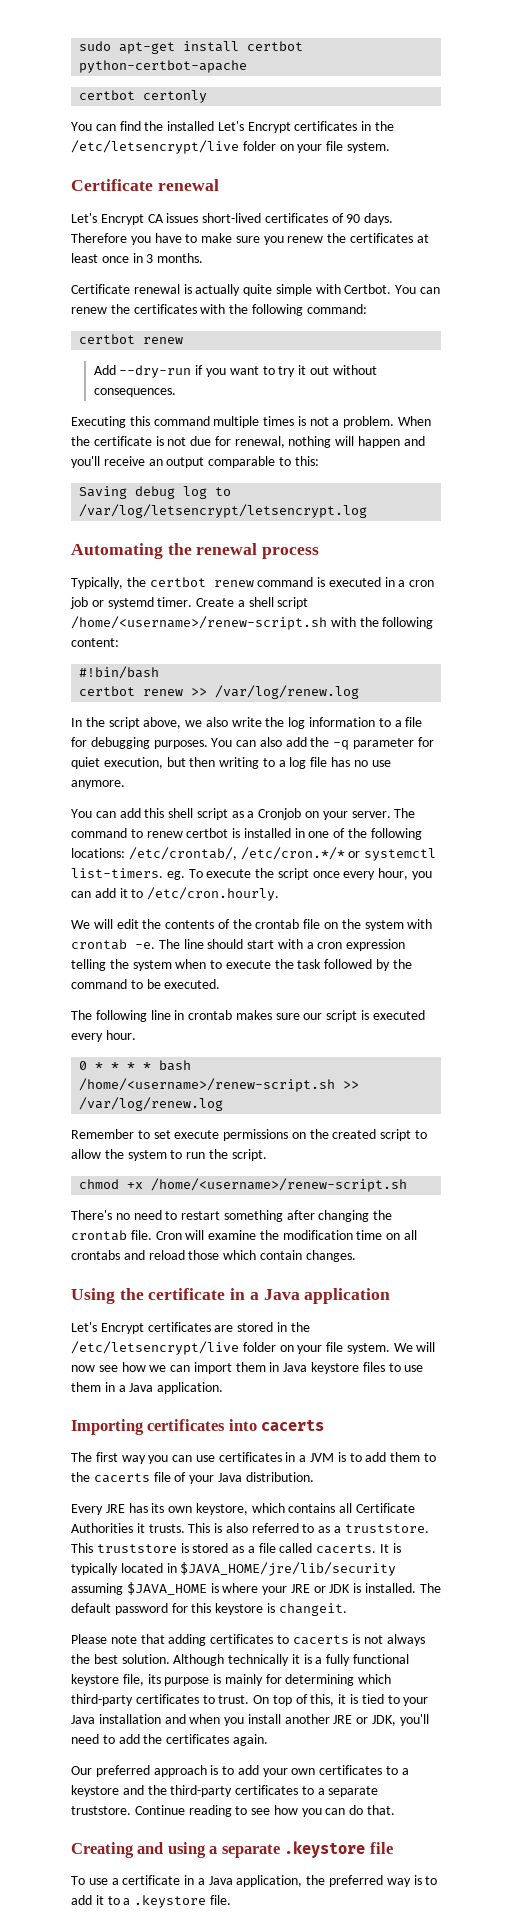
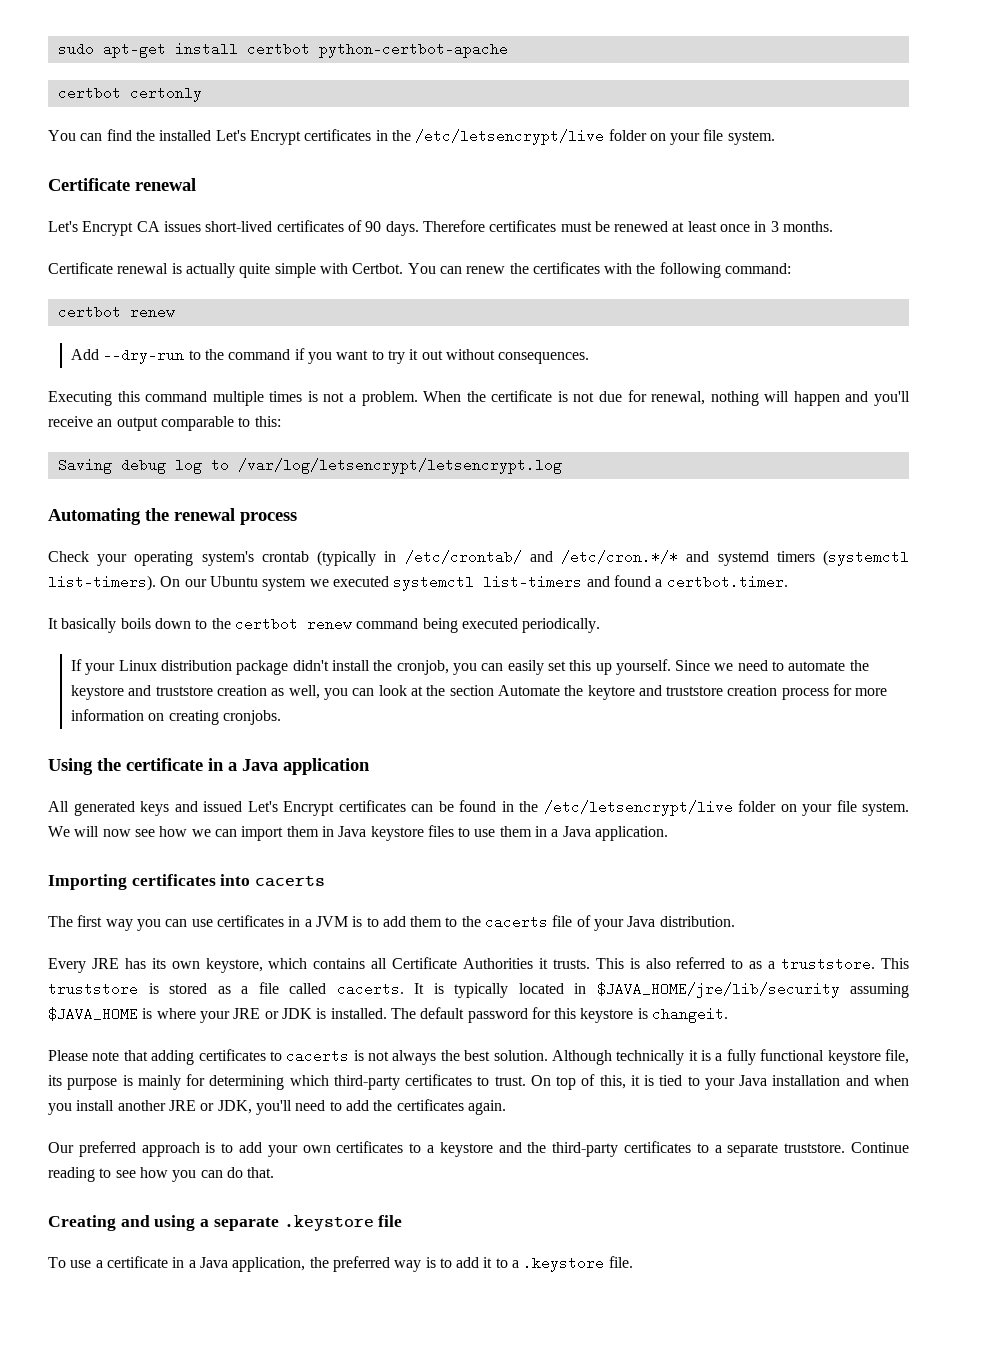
- Therefore you have to make sure you renew the certificates at least once in 3 months.
+ Therefore certificates must be renewed at least once in 3 months.
- Add --dry-run if you want to try it out without consequences.
+ Add --dry-run to the command if you want to try it out without consequences.
- Typically, the certbot renew command is executed in a cron job or systemd timer. Create a shell script /home/<username>/renew-script.sh with the following content:
- #!bin/bash
- certbot renew >> /var/log/renew.log
- In the script above, we also write the log information to a file for debugging purposes. You can also add the -q parameter for quiet execution, but then writing to a log file has no use anymore.
- You can add this shell script as a Cronjob on your server. The command to renew certbot is installed in one of the following locations: /etc/crontab/, /etc/cron.*/* or systemctl list-timers. eg. To execute the script once every hour, you can add it to /etc/cron.hourly.
- We will edit the contents of the crontab file on the system with crontab -e. The line should start with a cron expression telling the system when to execute the task followed by the command to be executed.
- The following line in crontab makes sure our script is executed every hour.
- 0 * * * * bash /home/<username>/renew-script.sh >> /var/log/renew.log
- Remember to set execute permissions on the created script to allow the system to run the script.
- chmod +x /home/<username>/renew-script.sh
- There's no need to restart something after changing the crontab file. Cron will examine the modification time on all crontabs and reload those which contain changes.
+ Check your operating system's crontab (typically in /etc/crontab/ and /etc/cron.*/* and systemd timers (systemctl list-timers). On our Ubuntu system we executed systemctl list-timers and found a certbot.timer.
+ It basically boils down to the certbot renew command being executed periodically.
+ If your Linux distribution package didn't install the cronjob, you can easily set this up yourself. Since we need to automate the keystore and truststore creation as well, you can look at the section Automate the keytore and truststore creation process for more information on creating cronjobs.
- Let's Encrypt certificates are stored in the /etc/letsencrypt/live folder on your file system.
+ All generated keys and issued Let's Encrypt certificates can be found in the /etc/letsencrypt/live folder on your file system.

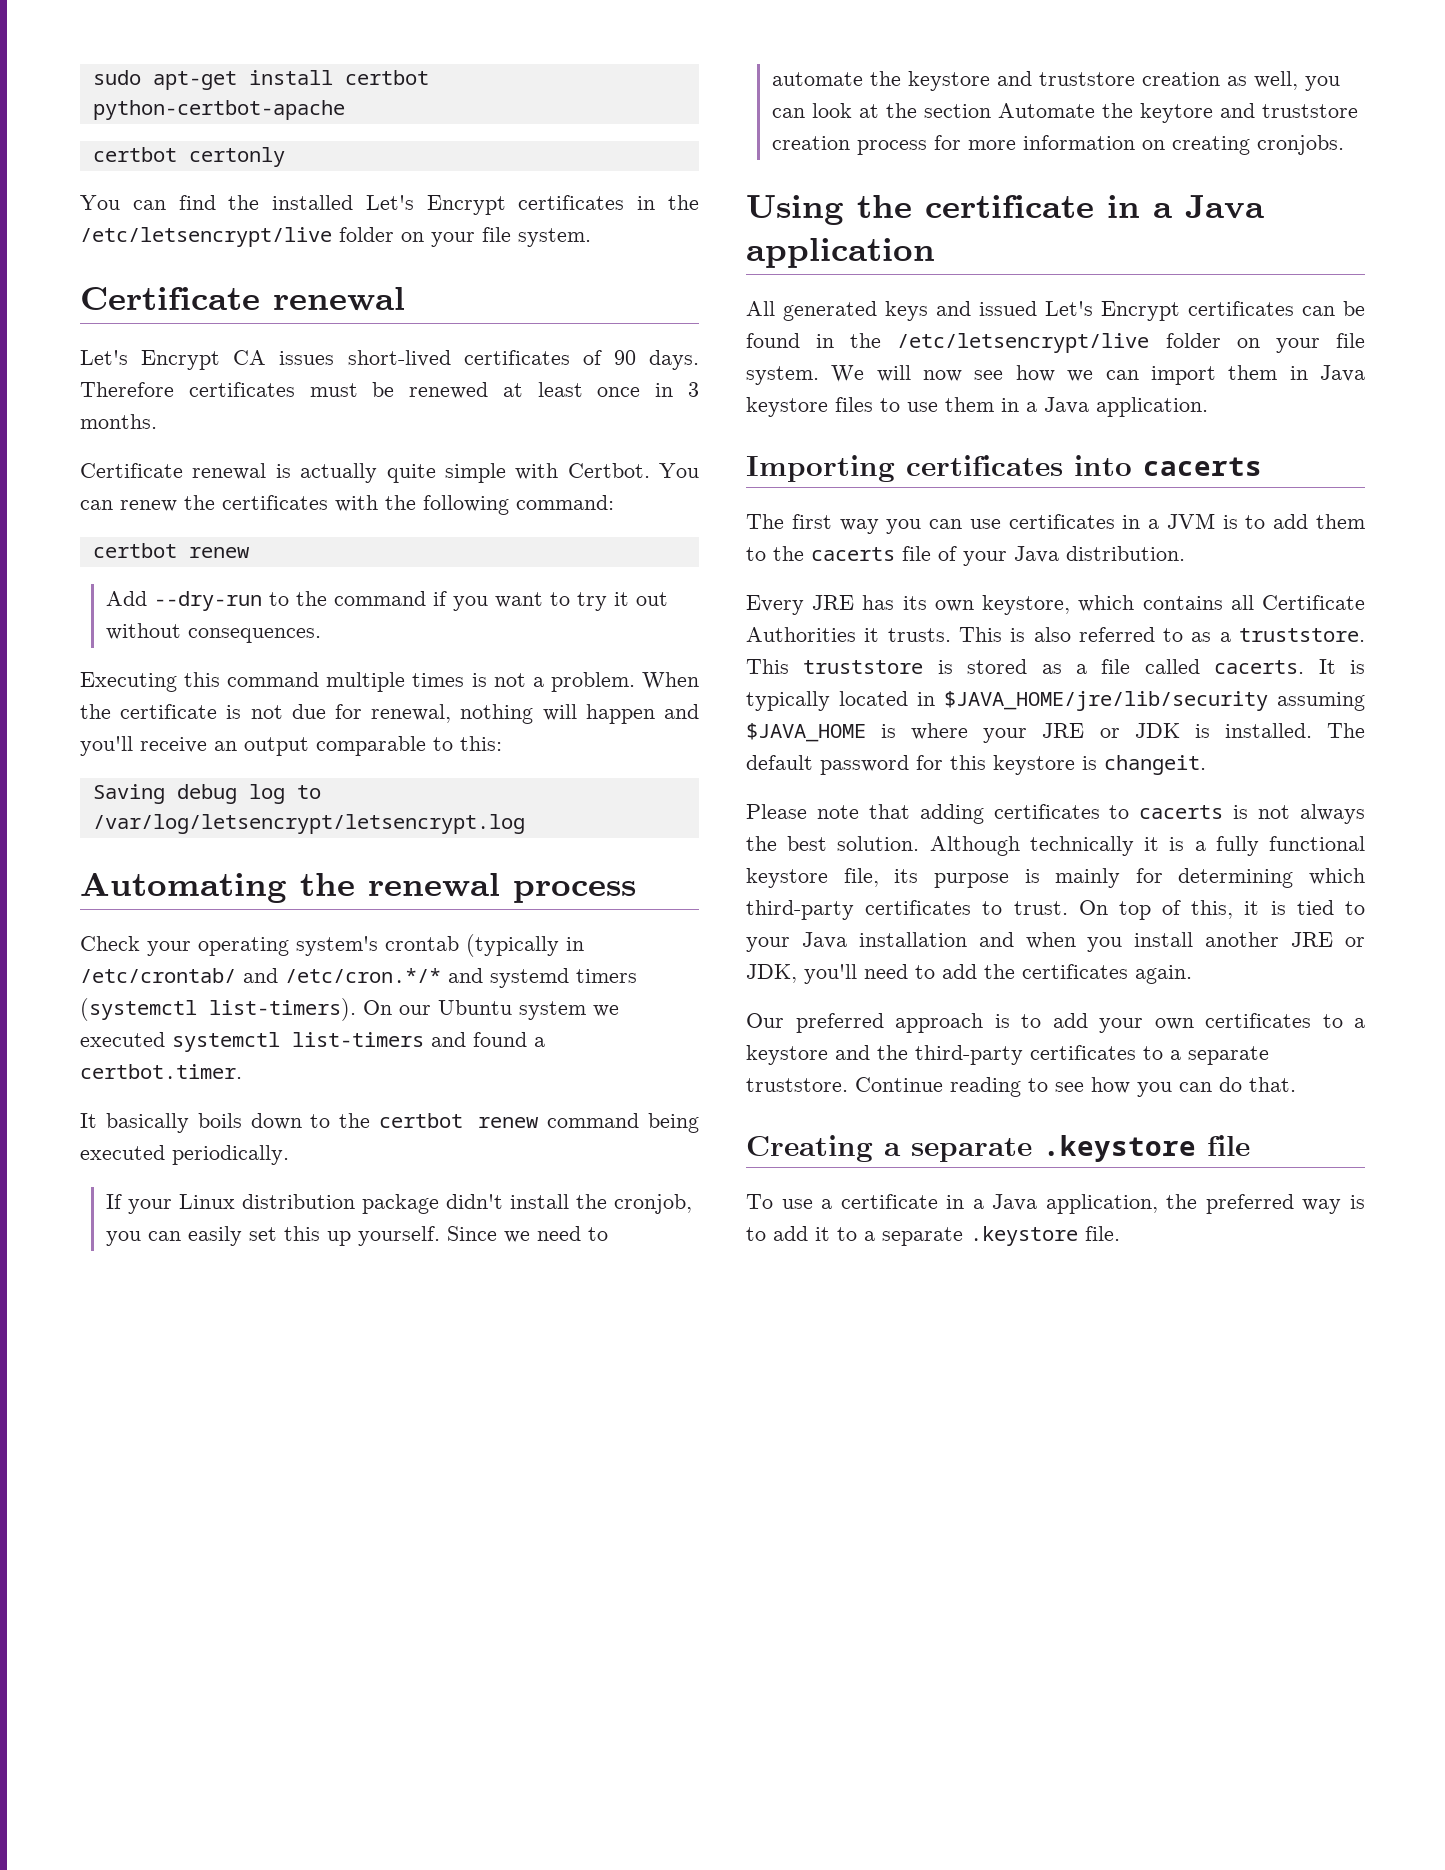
- Creating and using a separate .keystore file
+ Creating a separate .keystore file
- To use a certificate in a Java application, the preferred way is to add it to a .keystore file.
+ To use a certificate in a Java application, the preferred way is to add it to a separate .keystore file.

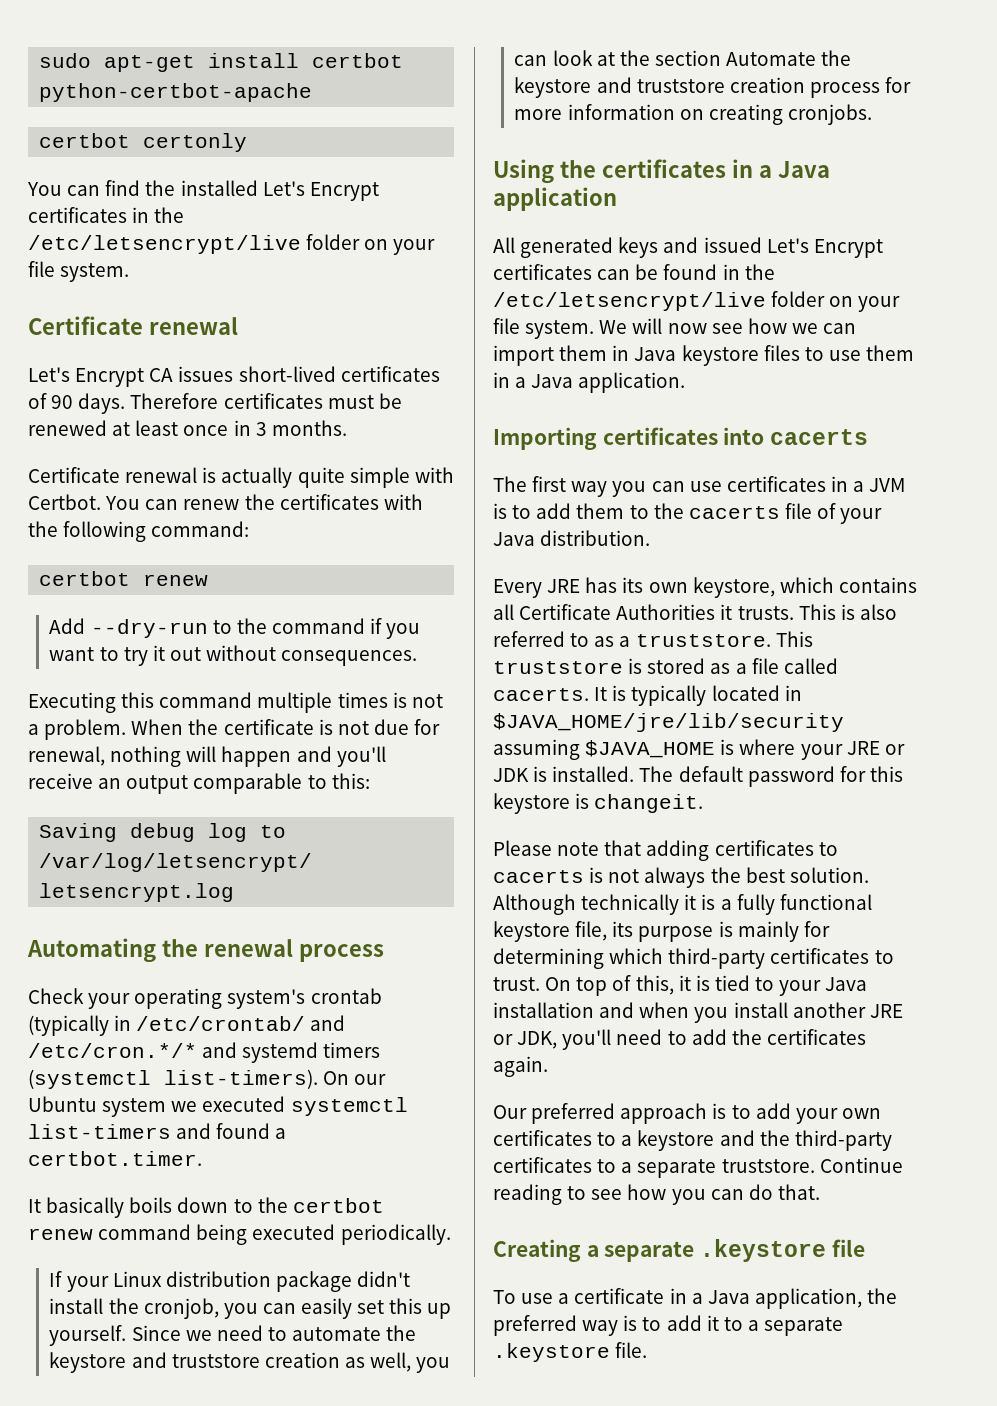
- Since we need to automate the keystore and truststore creation as well, you can look at the section Automate the keytore and truststore creation process for more information on creating cronjobs.
+ Since we need to automate the keystore and truststore creation as well, you can look at the section Automate the keystore and truststore creation process for more information on creating cronjobs.
- Using the certificate in a Java application
+ Using the certificates in a Java application

